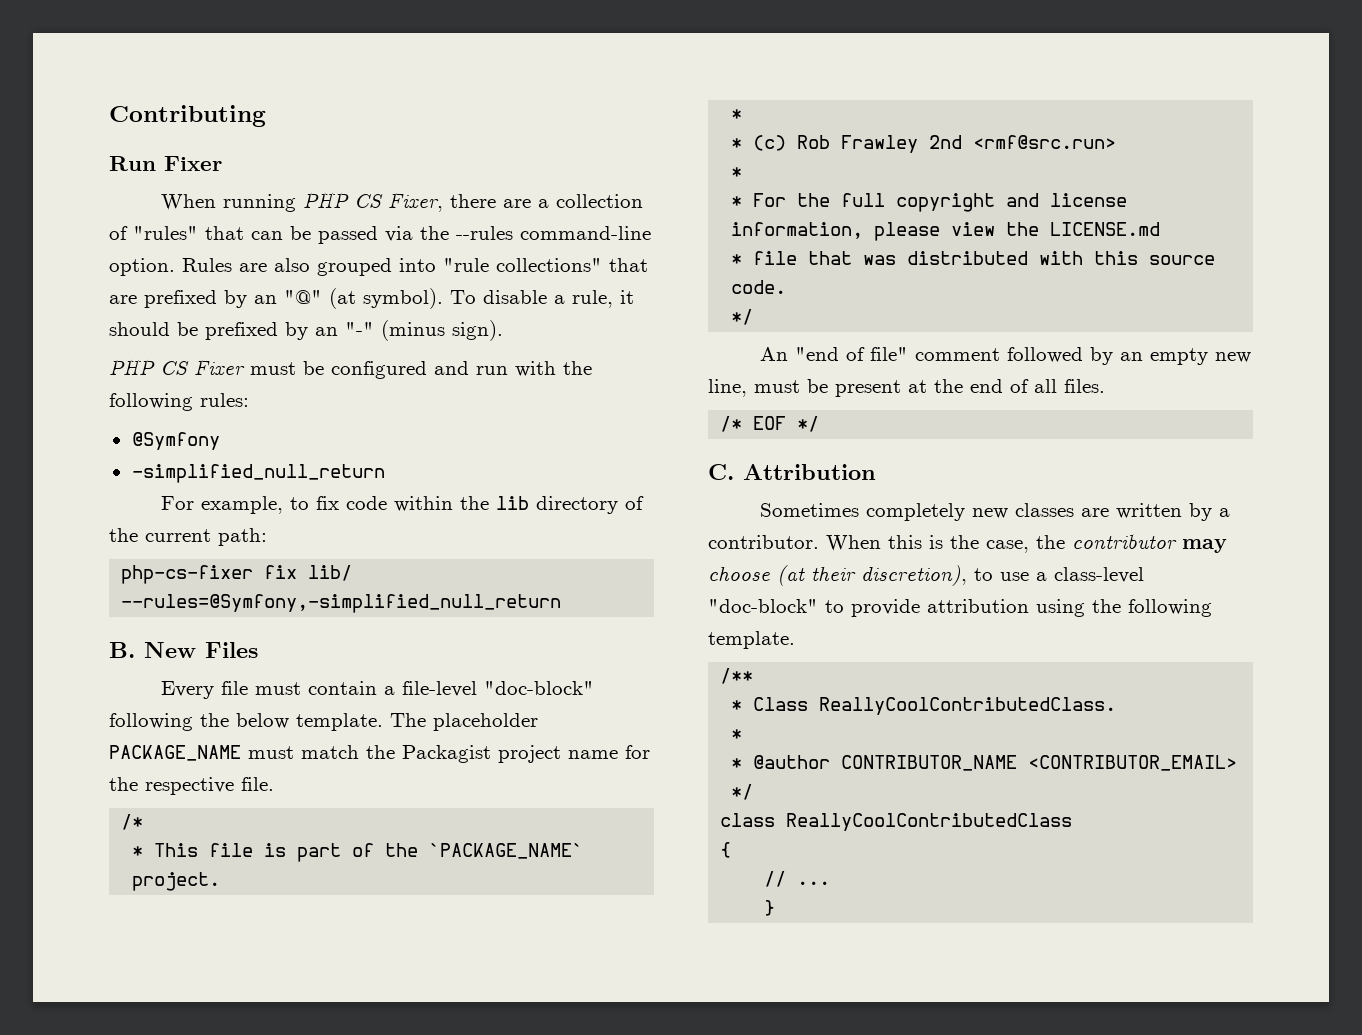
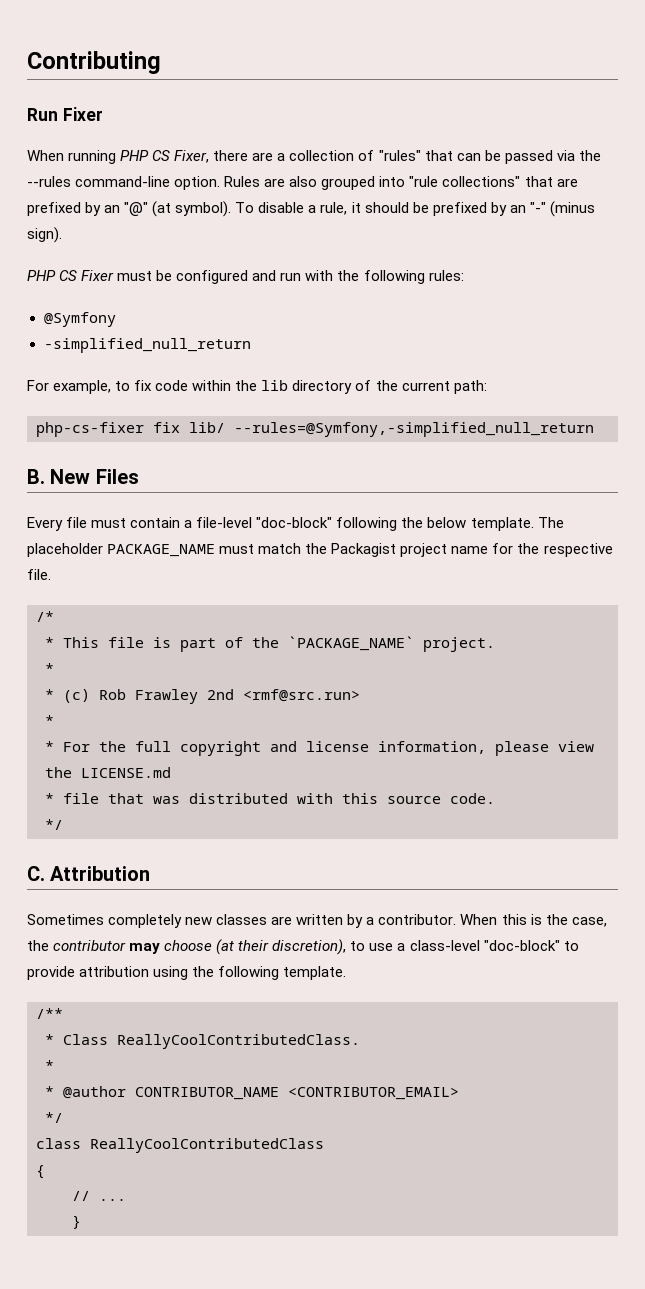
- An "end of file" comment followed by an empty new line, must be present at the end of all files.
- /* EOF */

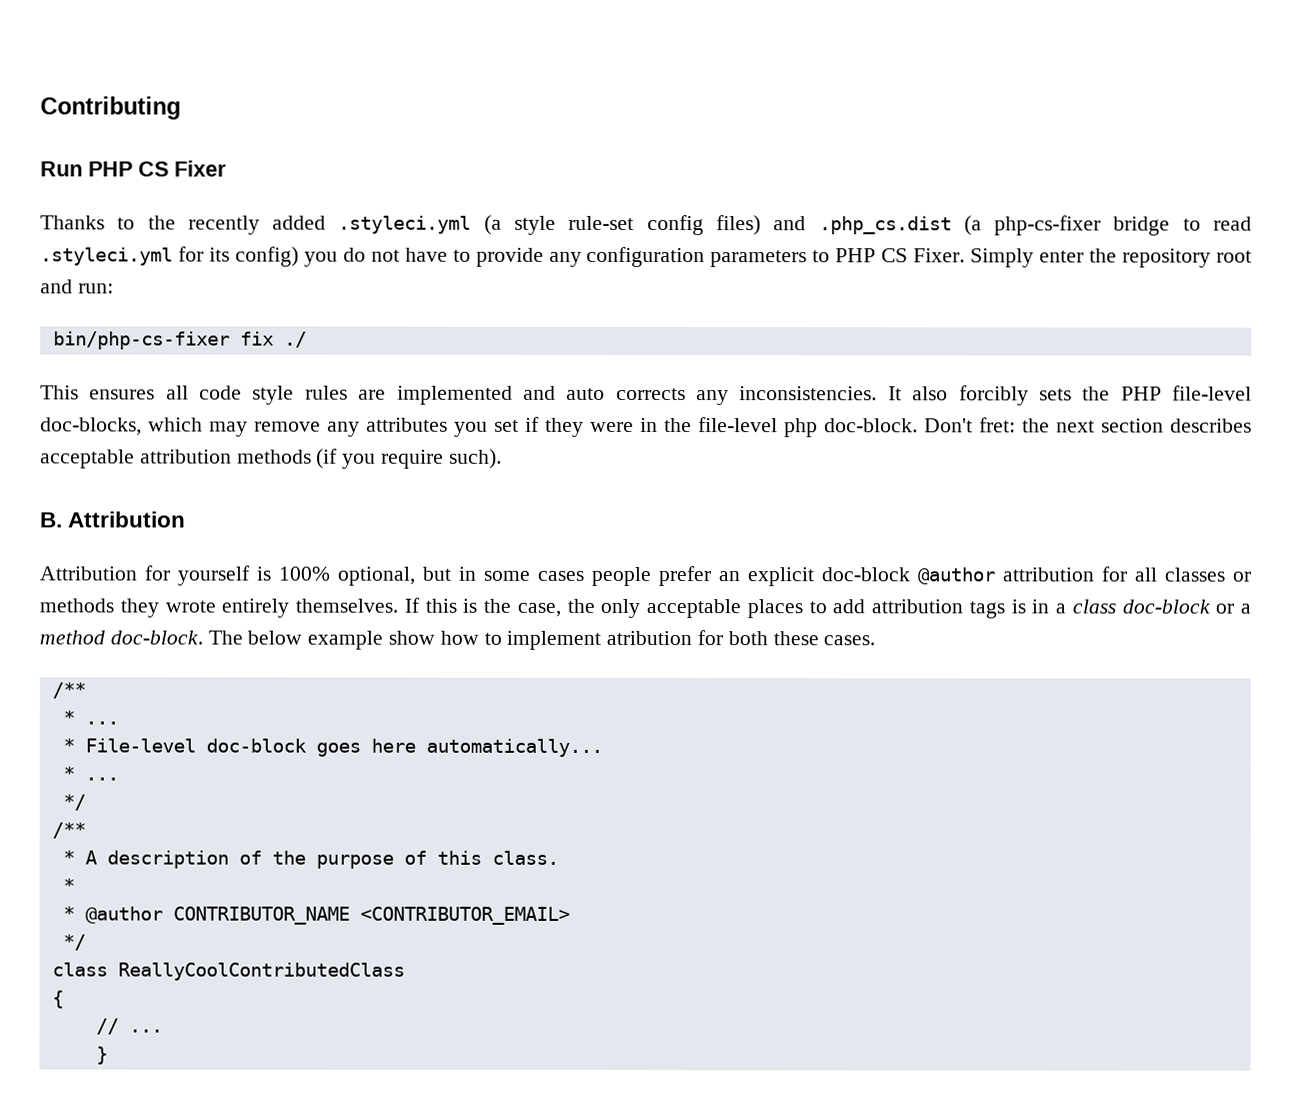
- Run Fixer
- When running PHP CS Fixer, there are a collection of "rules" that can be passed via the --rules command-line option. Rules are also grouped into "rule collections" that are prefixed by an "@" (at symbol). To disable a rule, it should be prefixed by an "-" (minus sign).
- PHP CS Fixer must be configured and run with the following rules:
- @Symfony
- -simplified_null_return
- For example, to fix code within the lib directory of the current path:
- php-cs-fixer fix lib/ --rules=@Symfony,-simplified_null_return
- B. New Files
- Every file must contain a file-level "doc-block" following the below template. The placeholder PACKAGE_NAME must match the Packagist project name for the respective file.
- /*
- * This file is part of the `PACKAGE_NAME` project.
- *
- * (c) Rob Frawley 2nd <rmf@src.run>
- *
- * For the full copyright and license information, please view the LICENSE.md
- * file that was distributed with this source code.
+ Run PHP CS Fixer
+ Thanks to the recently added .styleci.yml (a style rule-set config files) and .php_cs.dist (a php-cs-fixer bridge to read .styleci.yml for its config) you do not have to provide any configuration parameters to PHP CS Fixer. Simply enter the repository root and run:
+ bin/php-cs-fixer fix ./
+ This ensures all code style rules are implemented and auto corrects any inconsistencies. It also forcibly sets the PHP file-level doc-blocks, which may remove any attributes you set if they were in the file-level php doc-block. Don't fret: the next section describes acceptable attribution methods (if you require such).
+ B. Attribution
+ Attribution for yourself is 100% optional, but in some cases people prefer an explicit doc-block @author attribution for all classes or methods they wrote entirely themselves. If this is the case, the only acceptable places to add attribution tags is in a class doc-block or a method doc-block. The below example show how to implement atribution for both these cases.
+ /**
+ * ...
+ * File-level doc-block goes here automatically...
+ * ...
  */
- C. Attribution
- Sometimes completely new classes are written by a contributor. When this is the case, the contributor may choose (at their discretion), to use a class-level "doc-block" to provide attribution using the following template.
  /**
- * Class ReallyCoolContributedClass.
+ * A description of the purpose of this class.

